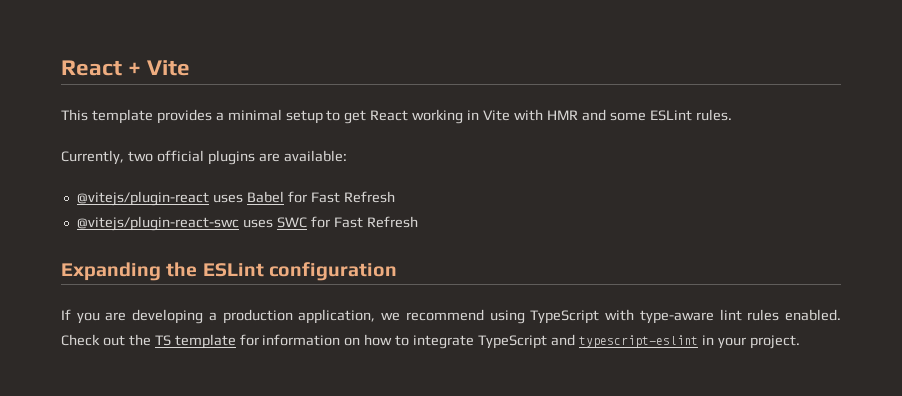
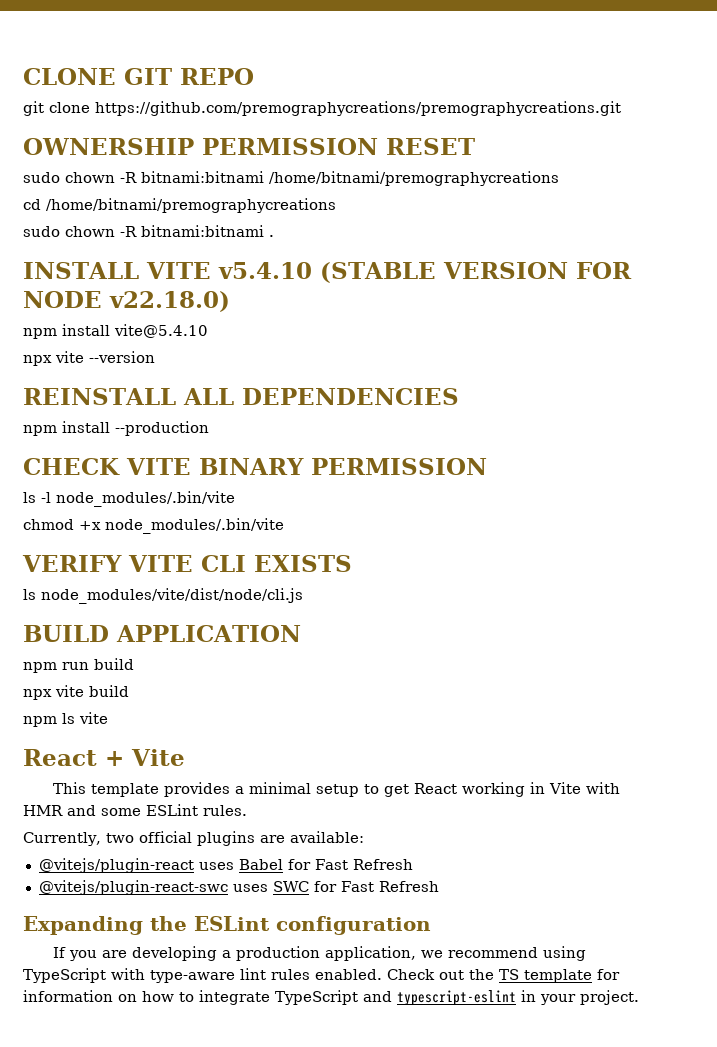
+ CLONE GIT REPO
+ git clone https://github.com/premographycreations/premographycreations.git
+ OWNERSHIP PERMISSION RESET
+ sudo chown -R bitnami:bitnami /home/bitnami/premographycreations
+ cd /home/bitnami/premographycreations
+ sudo chown -R bitnami:bitnami .
+ INSTALL VITE v5.4.10 (STABLE VERSION FOR NODE v22.18.0)
+ npm install vite@5.4.10
+ npx vite --version
+ REINSTALL ALL DEPENDENCIES
+ npm install --production
+ CHECK VITE BINARY PERMISSION
+ ls -l node_modules/.bin/vite
+ chmod +x node_modules/.bin/vite
+ VERIFY VITE CLI EXISTS
+ ls node_modules/vite/dist/node/cli.js
+ BUILD APPLICATION
+ npm run build
+ npx vite build
+ npm ls vite

